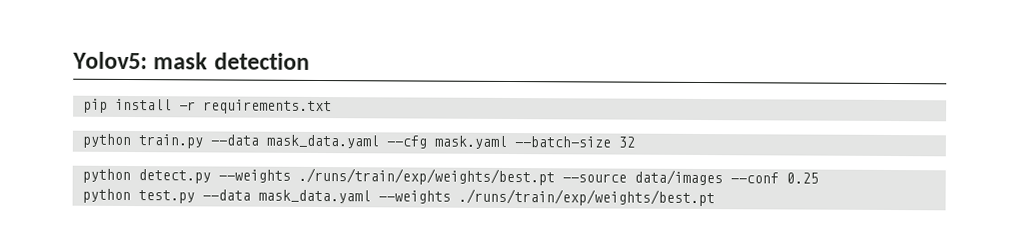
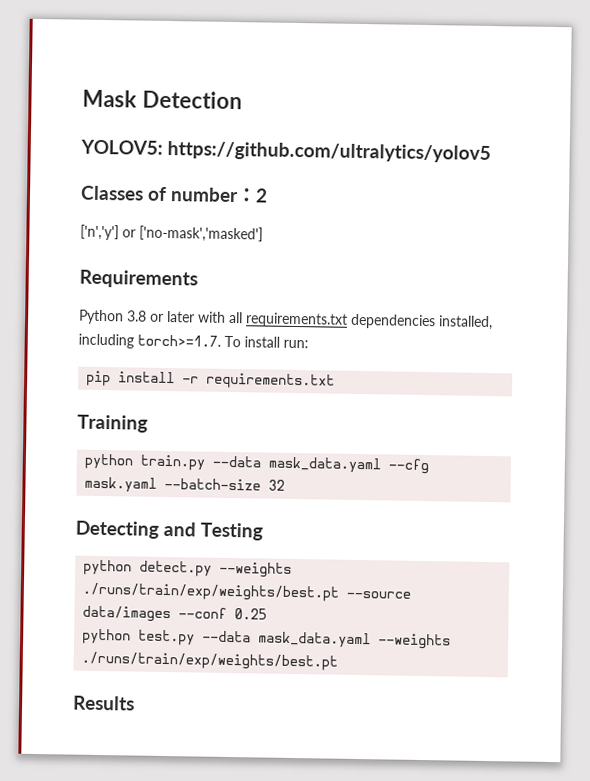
- Yolov5: mask detection
+ Mask Detection
+ YOLOV5: https://github.com/ultralytics/yolov5
+ Classes of number：2
+ ['n','y'] or ['no-mask','masked']
+ Requirements
+ Python 3.8 or later with all requirements.txt dependencies installed, including torch>=1.7. To install run:
+ Training
+ Detecting and Testing
+ Results

